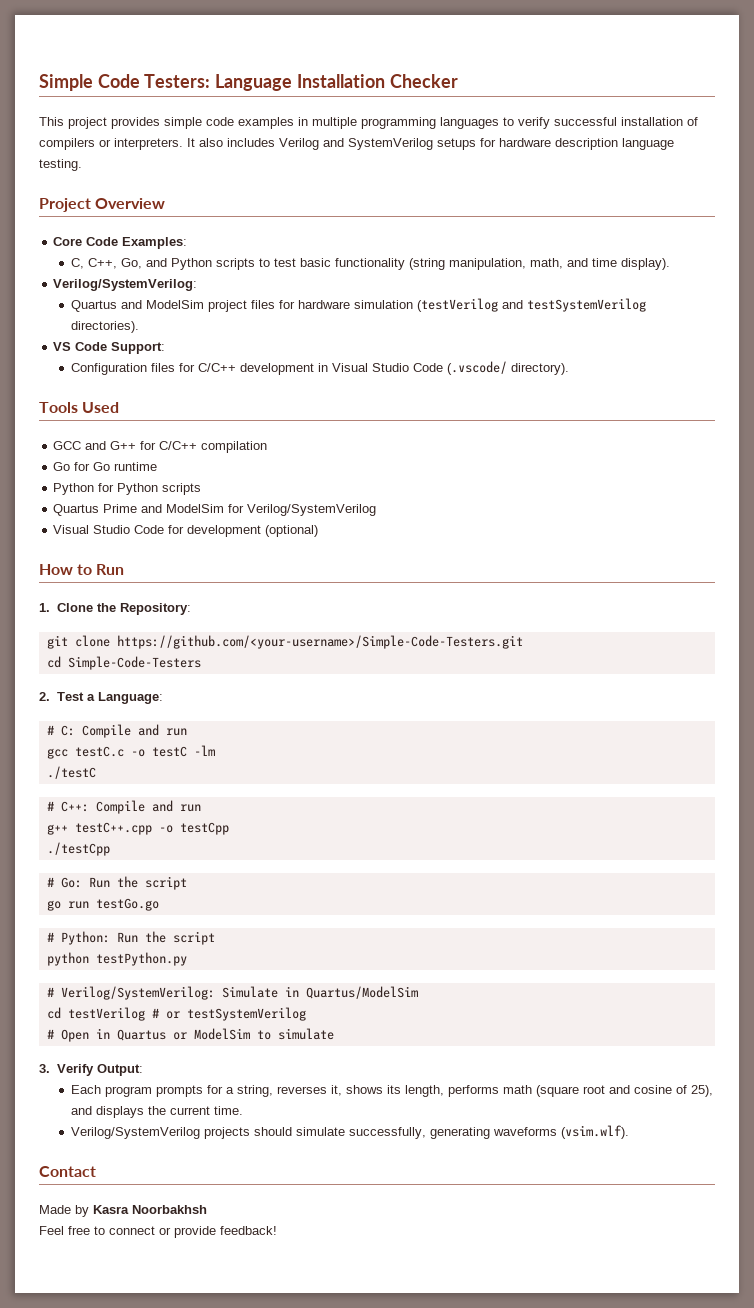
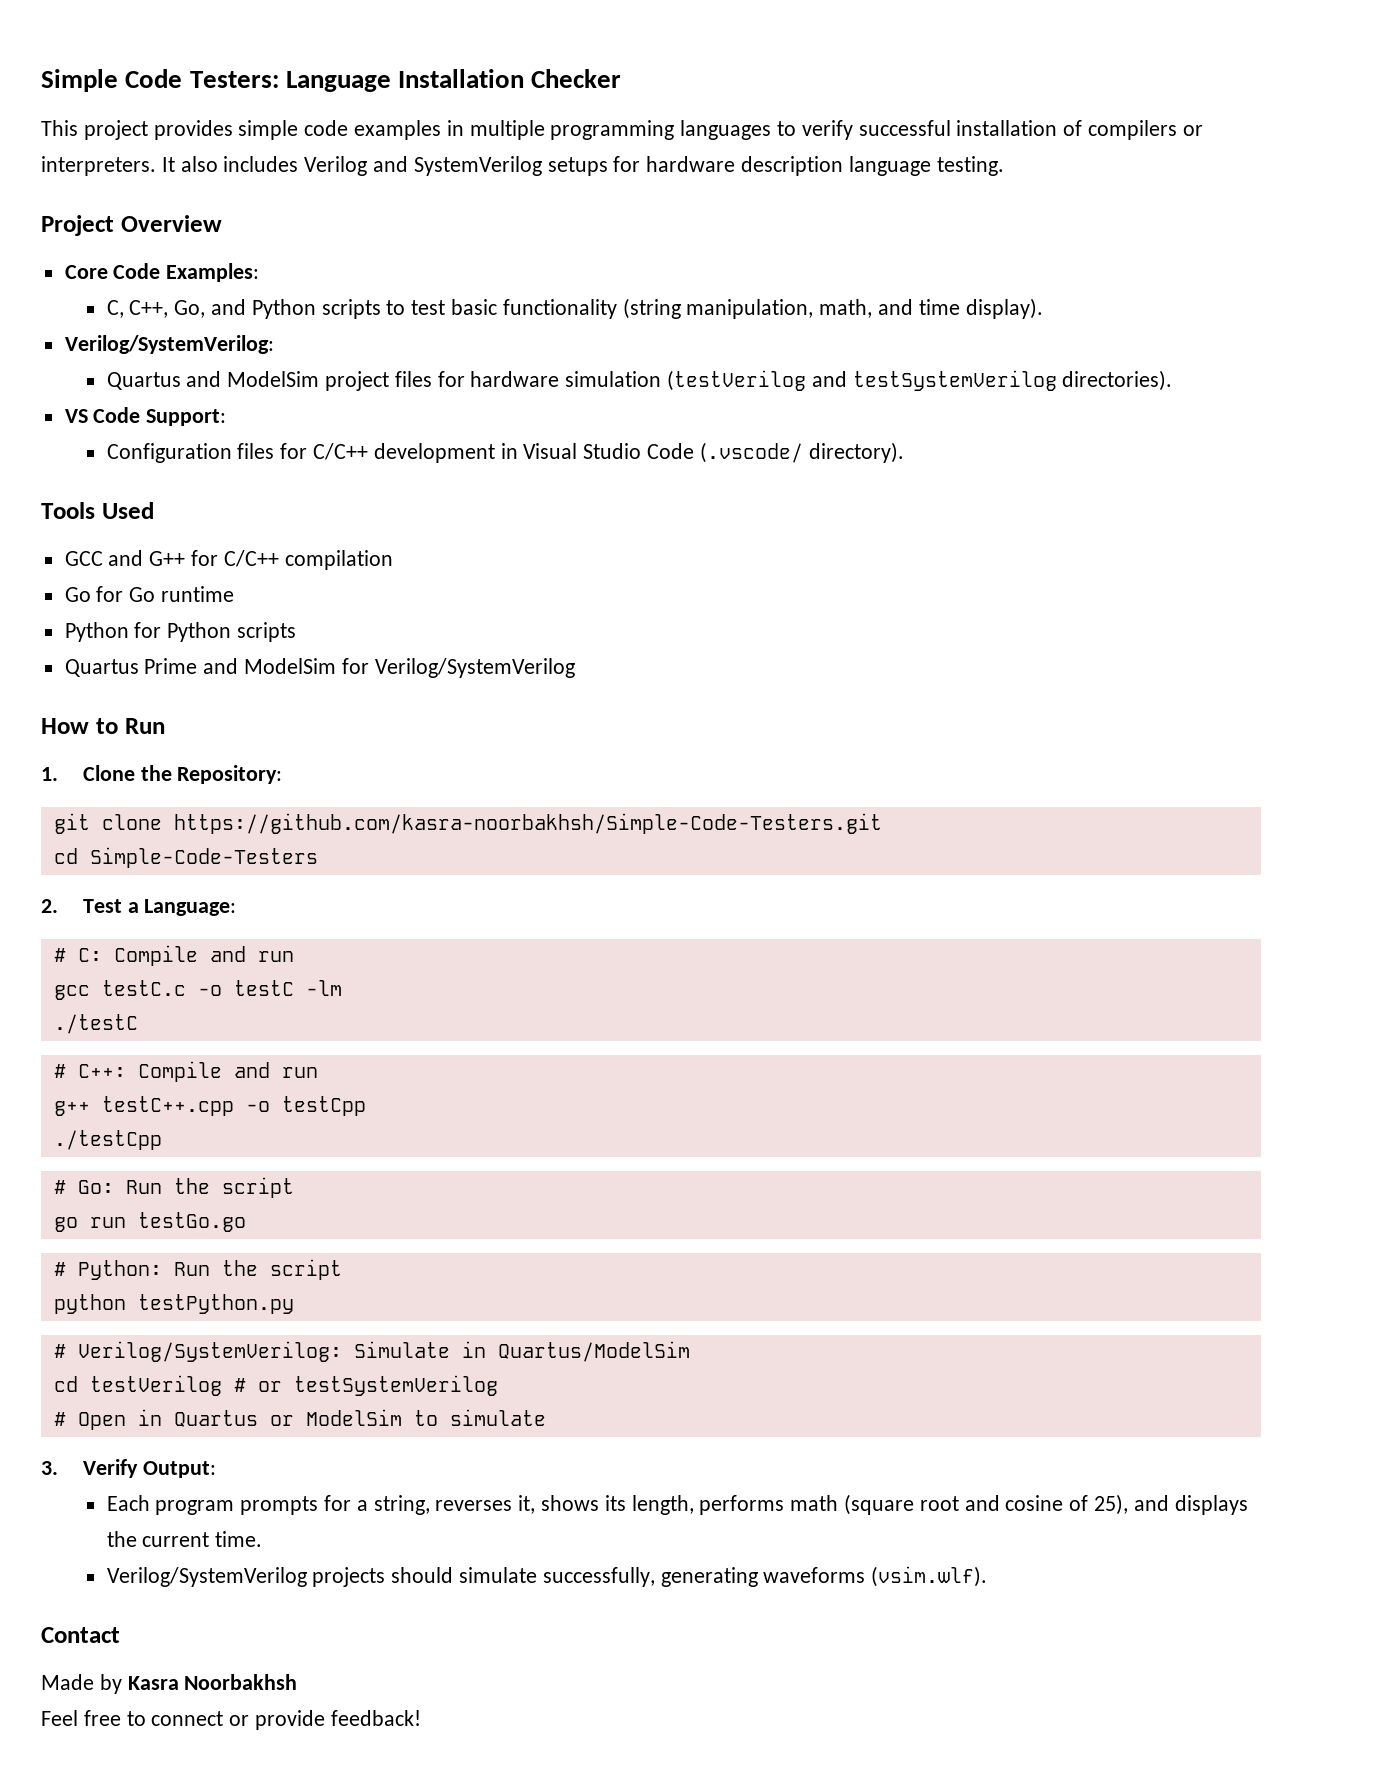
- Visual Studio Code for development (optional)
- git clone https://github.com/<your-username>/Simple-Code-Testers.git
+ git clone https://github.com/kasra-noorbakhsh/Simple-Code-Testers.git

